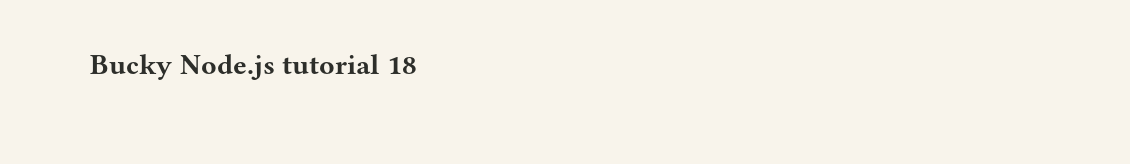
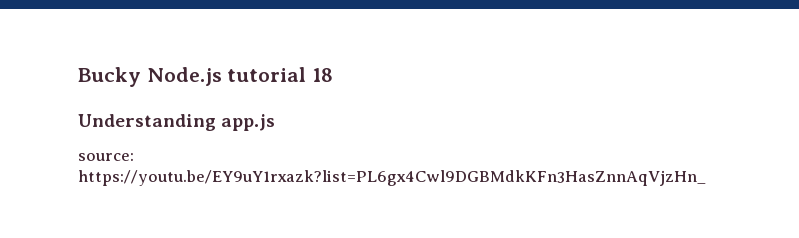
+ Understanding app.js
+ source: https://youtu.be/EY9uY1rxazk?list=PL6gx4Cwl9DGBMdkKFn3HasZnnAqVjzHn_

